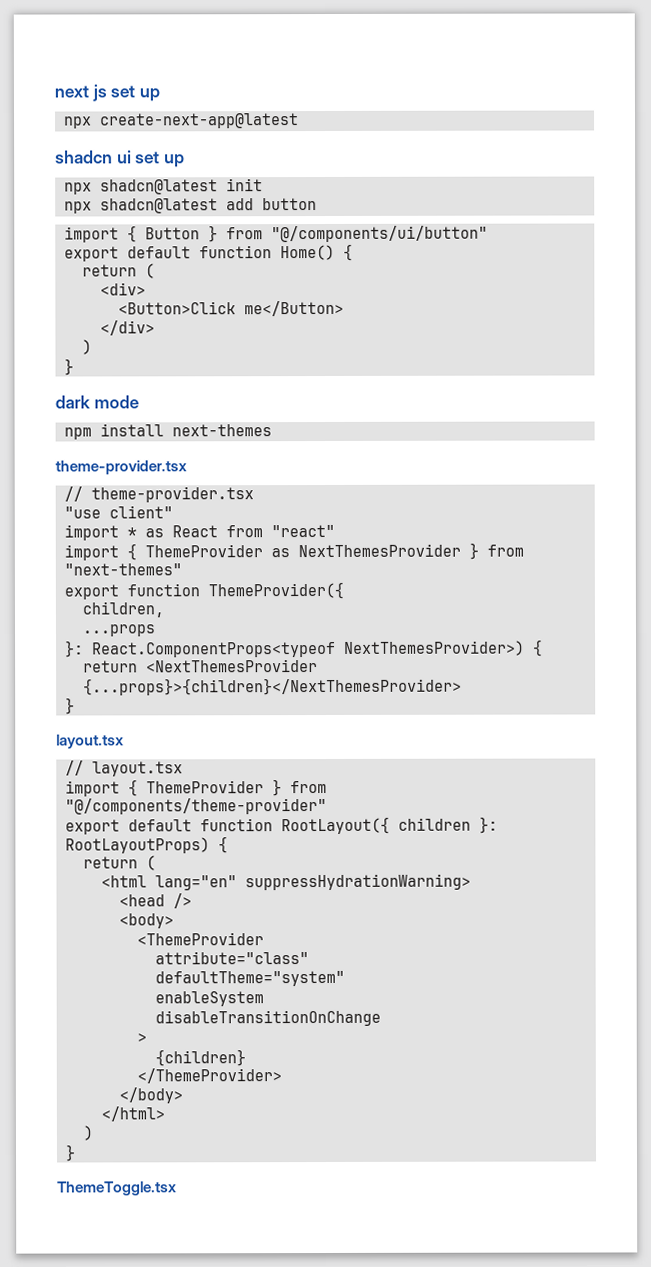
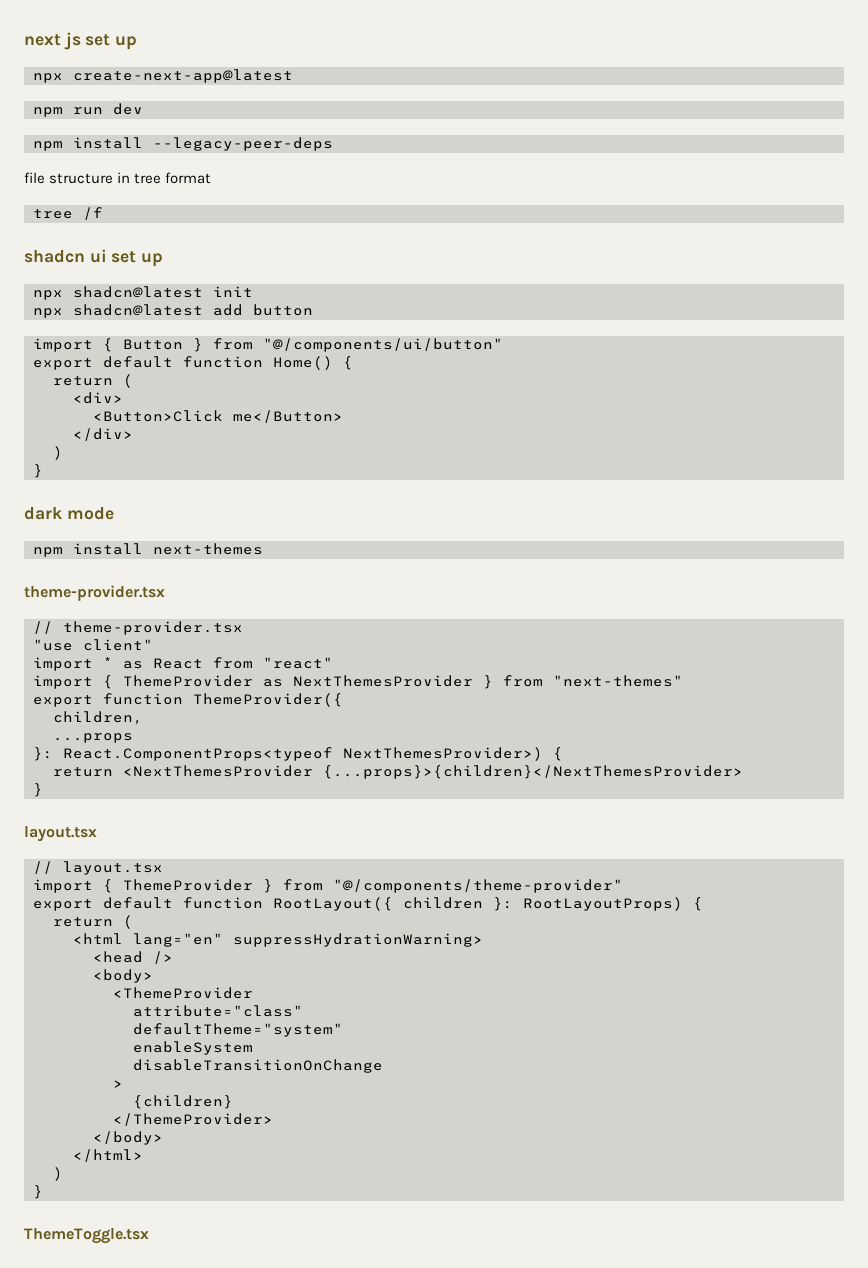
+ npm run dev
+ npm install --legacy-peer-deps
+ file structure in tree format
+ tree /f

